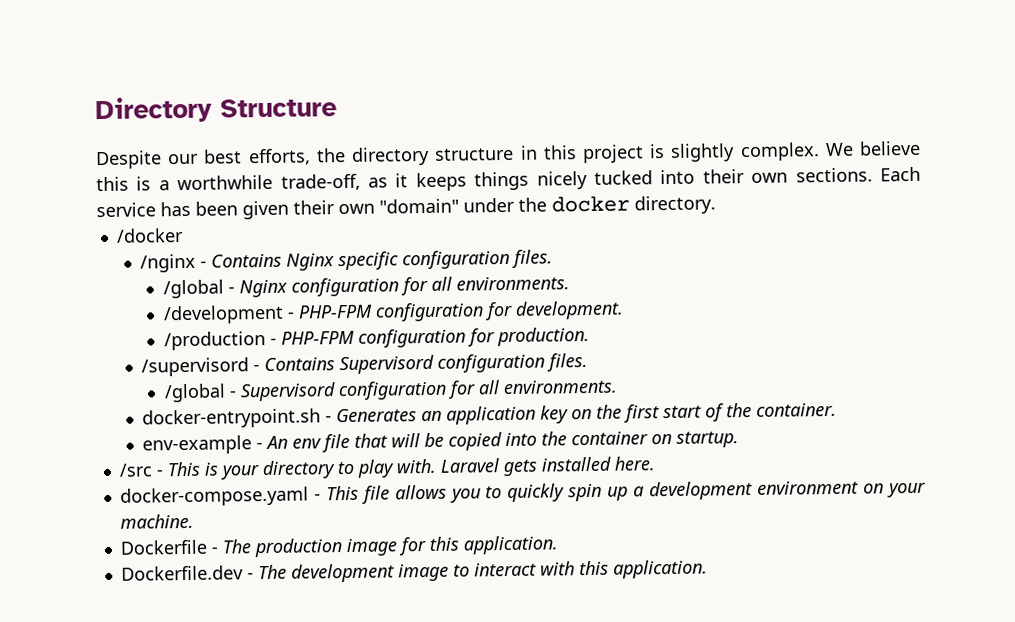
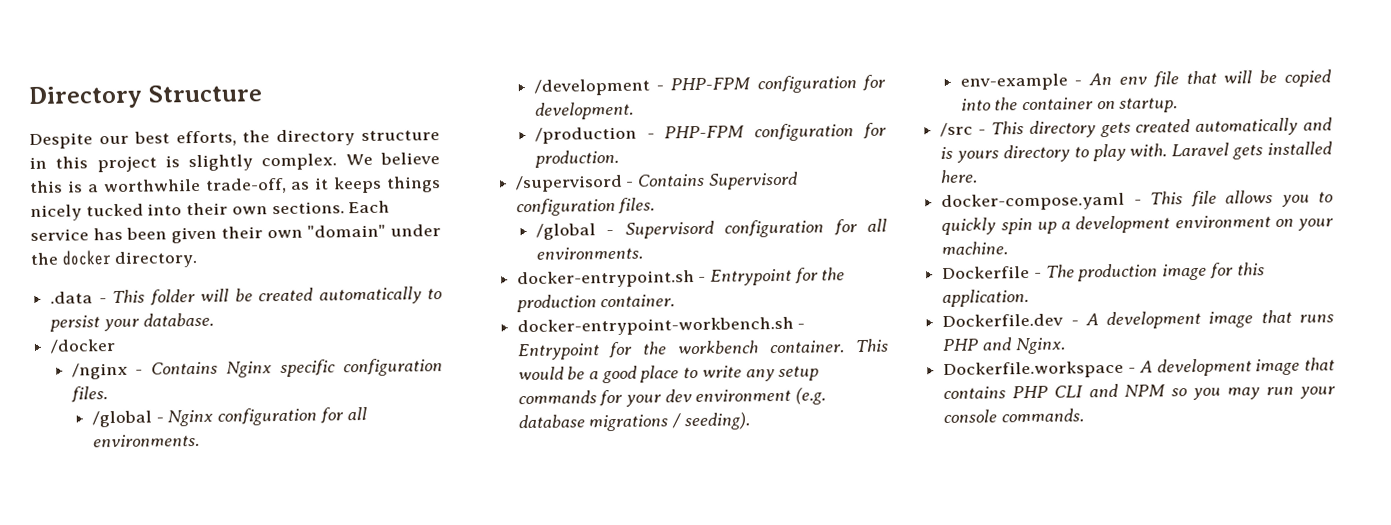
+ .data - This folder will be created automatically to persist your database.
- docker-entrypoint.sh - Generates an application key on the first start of the container.
+ docker-entrypoint.sh - Entrypoint for the production container.
+ docker-entrypoint-workbench.sh - Entrypoint for the workbench container. This would be a good place to write any setup commands for your dev environment (e.g. database migrations / seeding).
- /src - This is your directory to play with.
+ /src - This directory gets created automatically and is yours directory to play with.
- Dockerfile.dev - The development image to interact with this application.
+ Dockerfile.dev - A development image that runs PHP and Nginx.
+ Dockerfile.workspace - A development image that contains PHP CLI and NPM so you may run your console commands.

